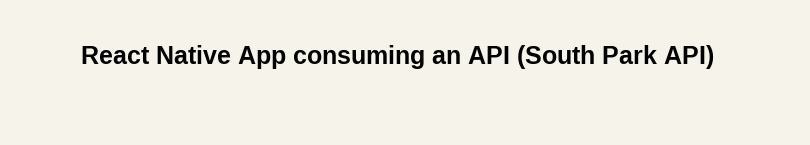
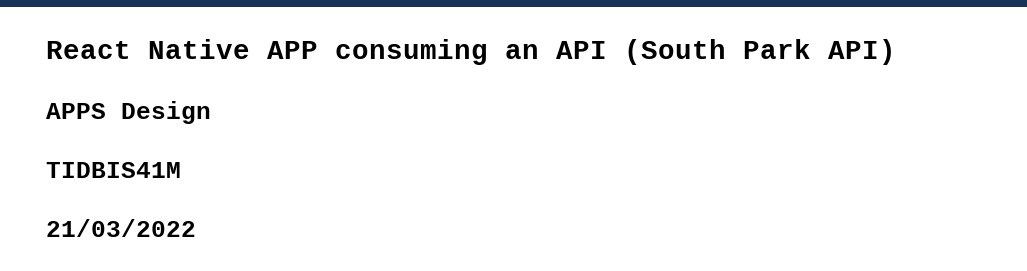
- React Native App consuming an API (South Park API)
+ React Native APP consuming an API (South Park API)
+ APPS Design
+ TIDBIS41M
+ 21/03/2022

